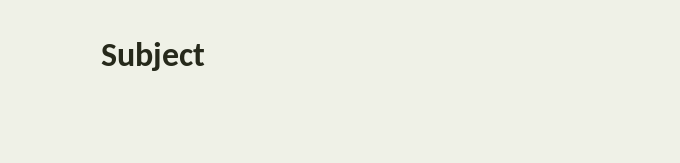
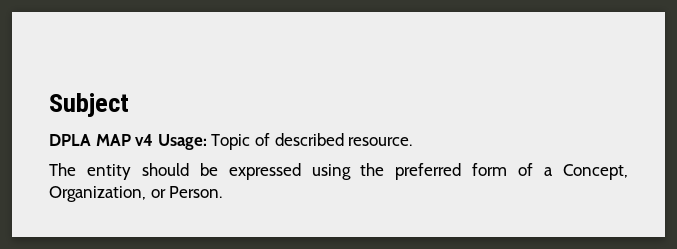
+ DPLA MAP v4 Usage: Topic of described resource.
+ The entity should be expressed using the preferred form of a Concept, Organization, or Person.

